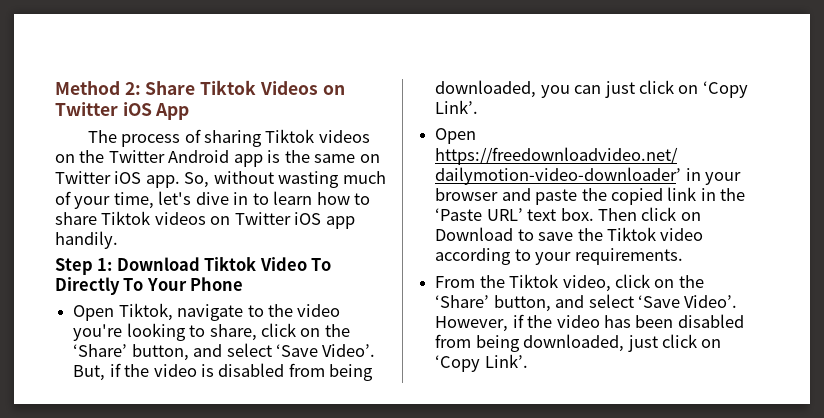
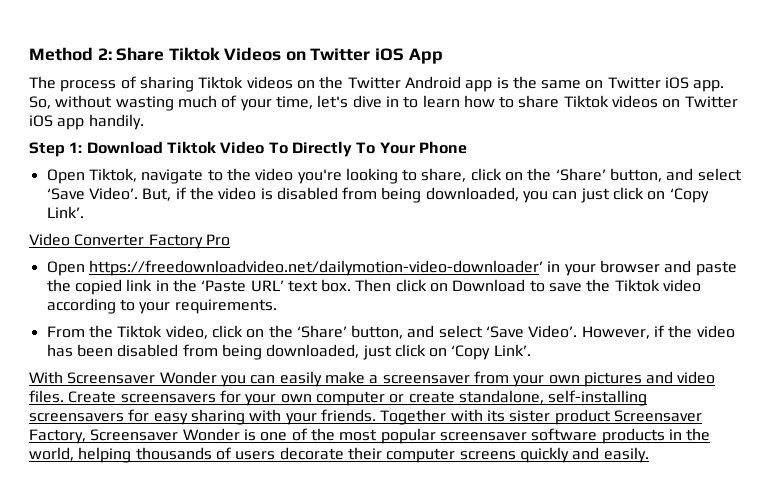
+ Video Converter Factory Pro
+ With Screensaver Wonder you can easily make a screensaver from your own pictures and video files. Create screensavers for your own computer or create standalone, self-installing screensavers for easy sharing with your friends. Together with its sister product Screensaver Factory, Screensaver Wonder is one of the most popular screensaver software products in the world, helping thousands of users decorate their computer screens quickly and easily.

